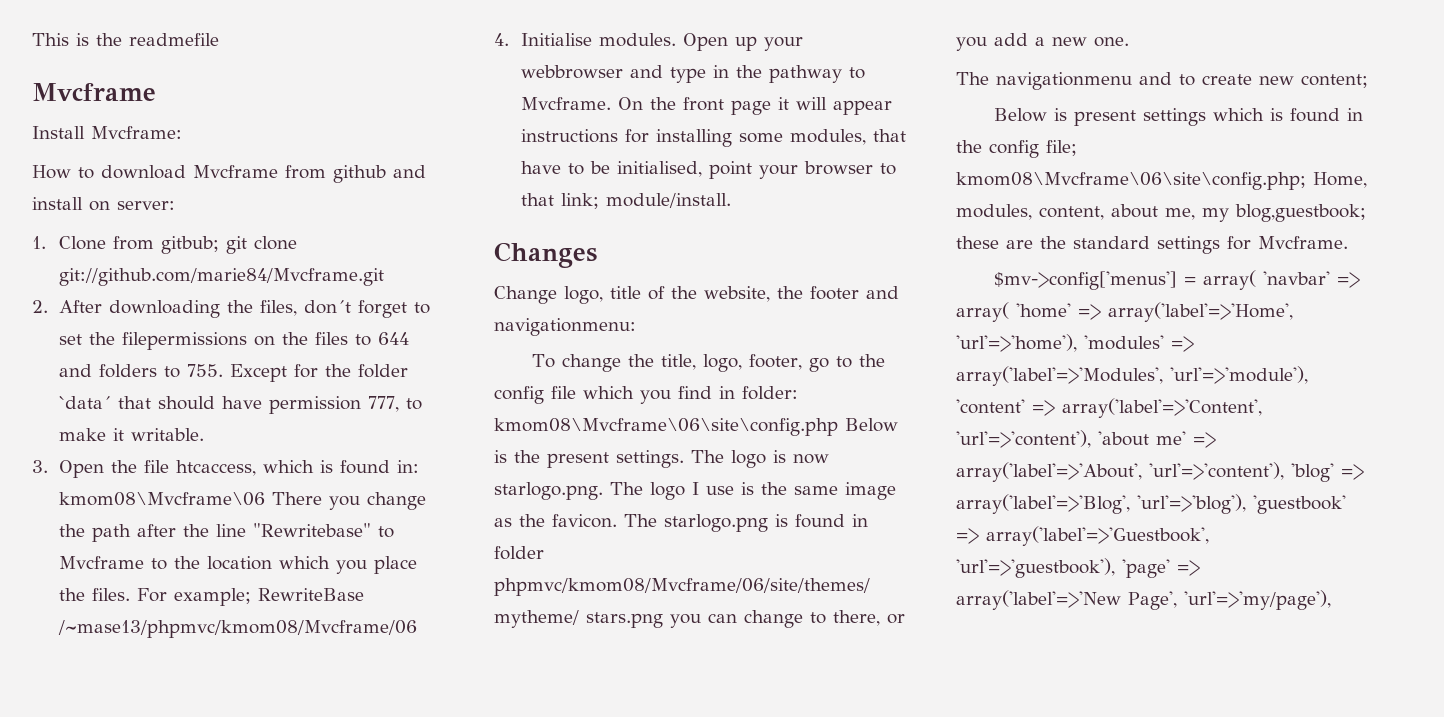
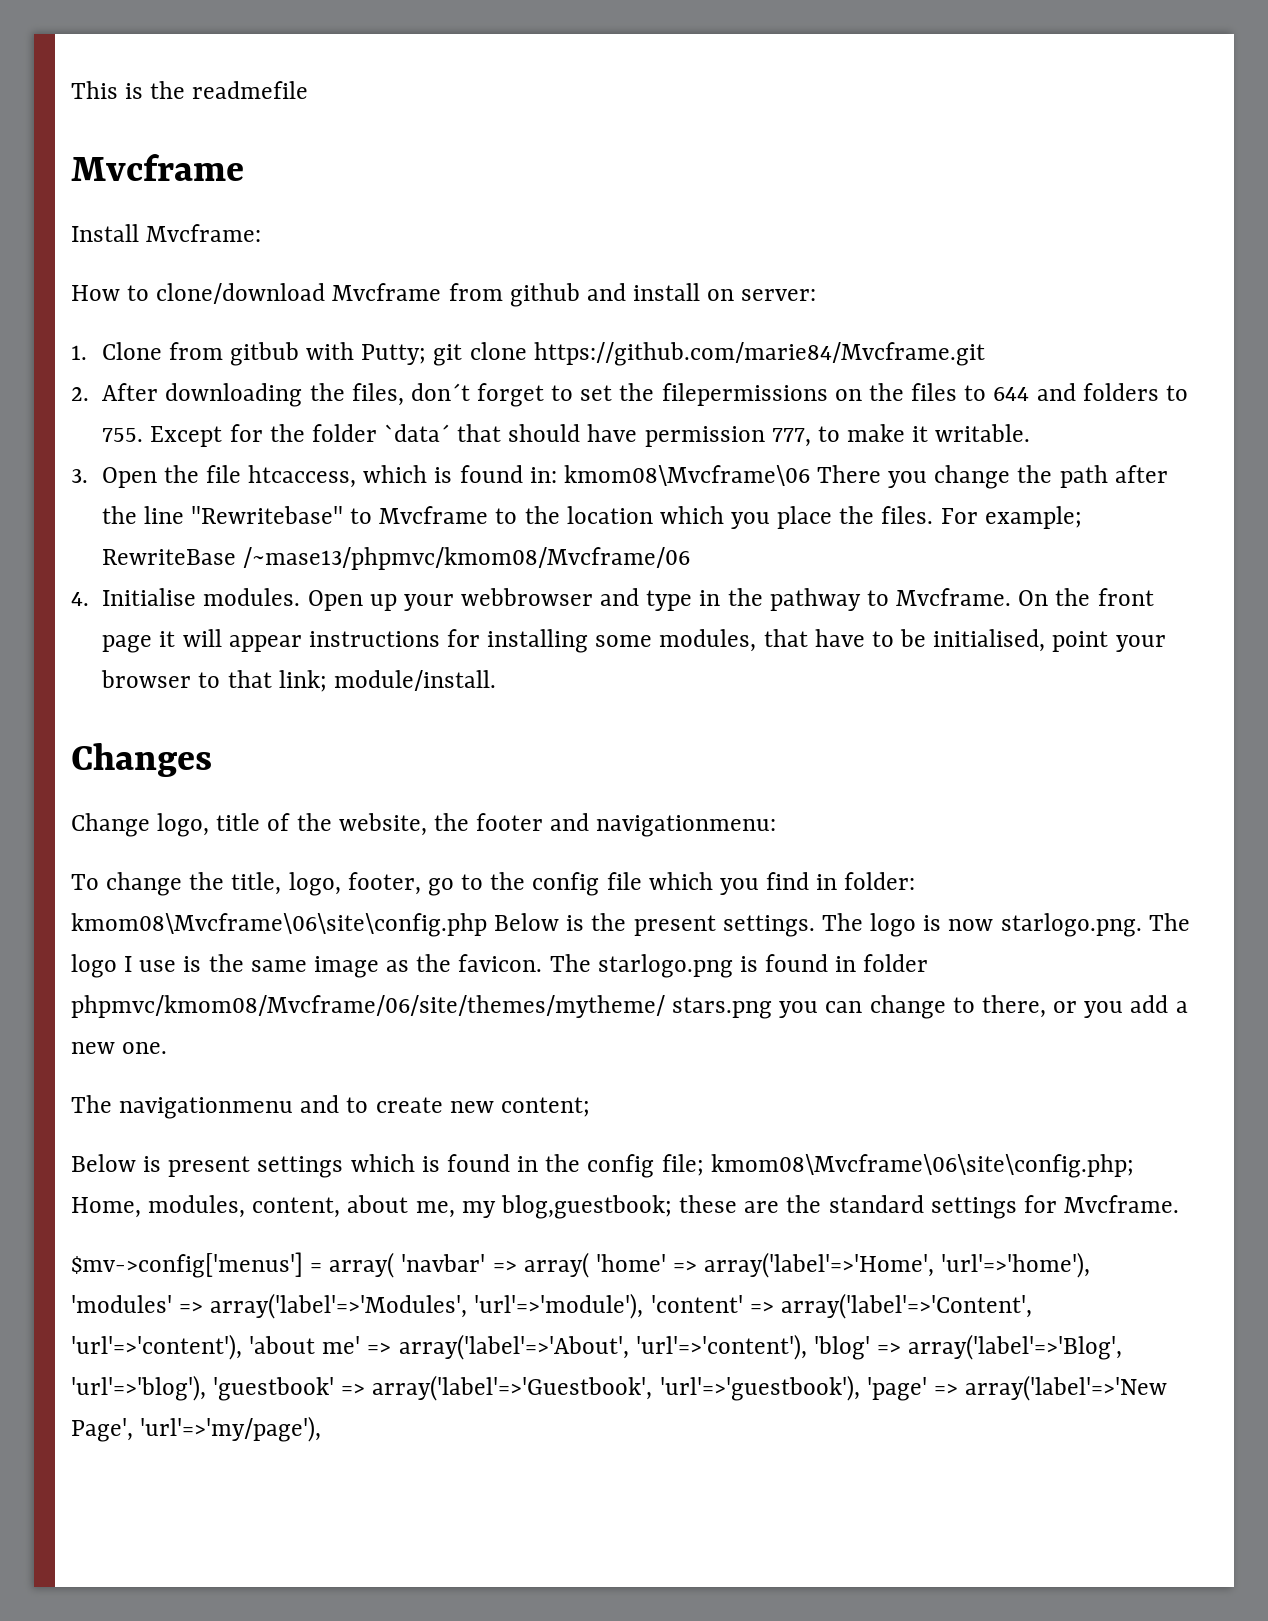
- How to download Mvcframe from github and install on server:
+ How to clone/download Mvcframe from github and install on server:
- 1. Clone from gitbub; git clone git://github.com/marie84/Mvcframe.git
+ 1. Clone from gitbub with Putty; git clone https://github.com/marie84/Mvcframe.git

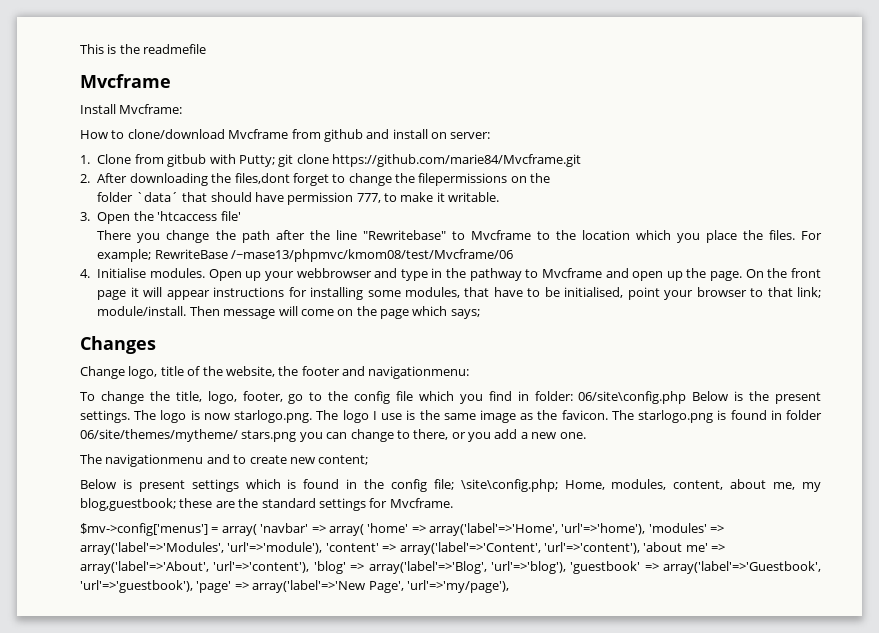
- 2. After downloading the files, don´t forget to set the filepermissions on the files to 644 and folders to 755. Except for the folder `data´ that should have permission 777, to make it writable.
+ 2. After downloading the files,dont forget to change the filepermissions on the
+ folder `data´ that should have permission 777, to make it writable.
- 3. Open the file htcaccess, which is found in: kmom08\Mvcframe\06 There you change the path after the line "Rewritebase" to Mvcframe to the location which you place the files.
+ 3. Open the 'htcaccess file'
+ There you change the path after the line "Rewritebase" to Mvcframe to the location which you place the files.
- For example; RewriteBase /~mase13/phpmvc/kmom08/Mvcframe/06
+ For example; RewriteBase /~mase13/phpmvc/kmom08/test/Mvcframe/06
- Open up your webbrowser and type in the pathway to Mvcframe.
+ Open up your webbrowser and type in the pathway to Mvcframe and open up the page.
+ Then message will come on the page which says;
- To change the title, logo, footer, go to the config file which you find in folder: kmom08\Mvcframe\06\site\config.php Below is the present settings.
+ To change the title, logo, footer, go to the config file which you find in folder: 06/site\config.php Below is the present settings.
- The starlogo.png is found in folder phpmvc/kmom08/Mvcframe/06/site/themes/mytheme/ stars.png you can change to there, or you add a new one.
+ The starlogo.png is found in folder 06/site/themes/mytheme/ stars.png you can change to there, or you add a new one.
- Below is present settings which is found in the config file; kmom08\Mvcframe\06\site\config.php; Home, modules, content, about me, my blog,guestbook; these are the standard settings for Mvcframe.
+ Below is present settings which is found in the config file; \site\config.php; Home, modules, content, about me, my blog,guestbook; these are the standard settings for Mvcframe.

